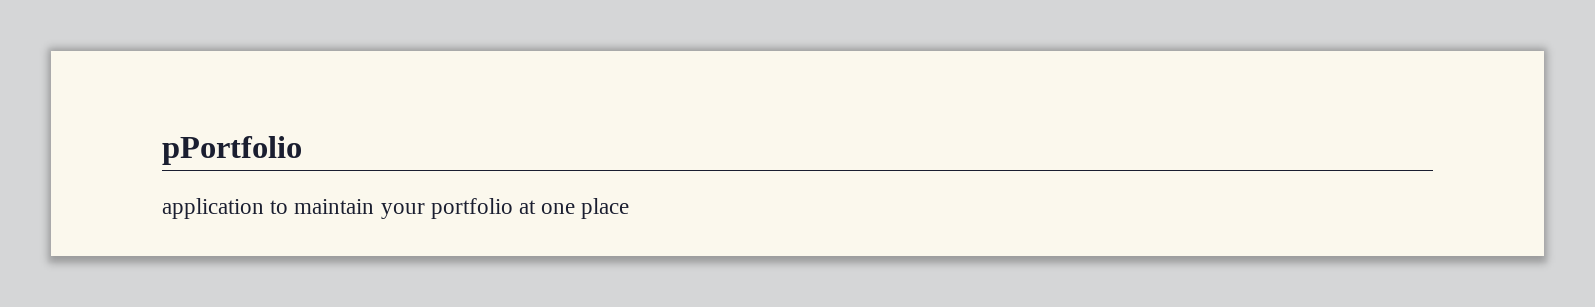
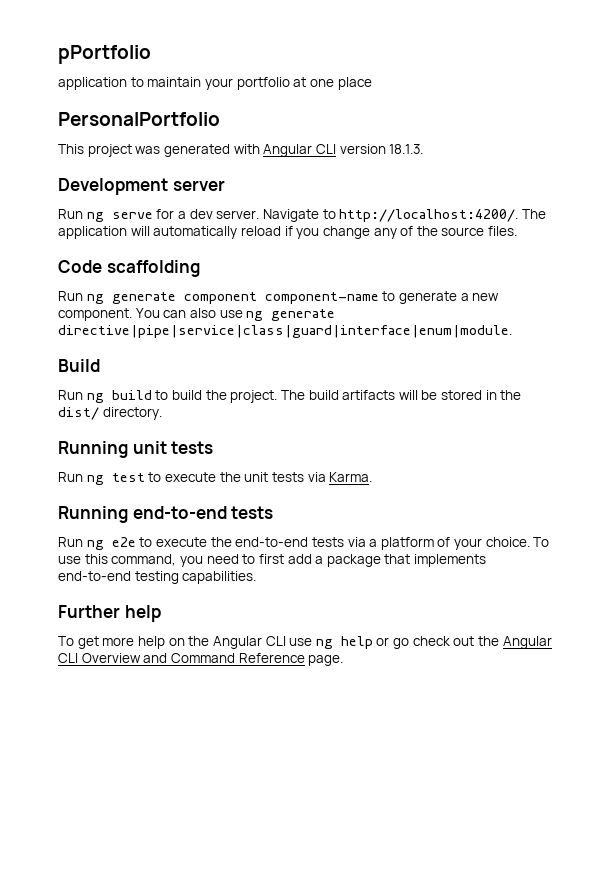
+ PersonalPortfolio
+ This project was generated with Angular CLI version 18.1.3.
+ Development server
+ Run ng serve for a dev server. Navigate to http://localhost:4200/. The application will automatically reload if you change any of the source files.
+ Code scaffolding
+ Run ng generate component component-name to generate a new component. You can also use ng generate directive|pipe|service|class|guard|interface|enum|module.
+ Build
+ Run ng build to build the project. The build artifacts will be stored in the dist/ directory.
+ Running unit tests
+ Run ng test to execute the unit tests via Karma.
+ Running end-to-end tests
+ Run ng e2e to execute the end-to-end tests via a platform of your choice. To use this command, you need to first add a package that implements end-to-end testing capabilities.
+ Further help
+ To get more help on the Angular CLI use ng help or go check out the Angular CLI Overview and Command Reference page.

